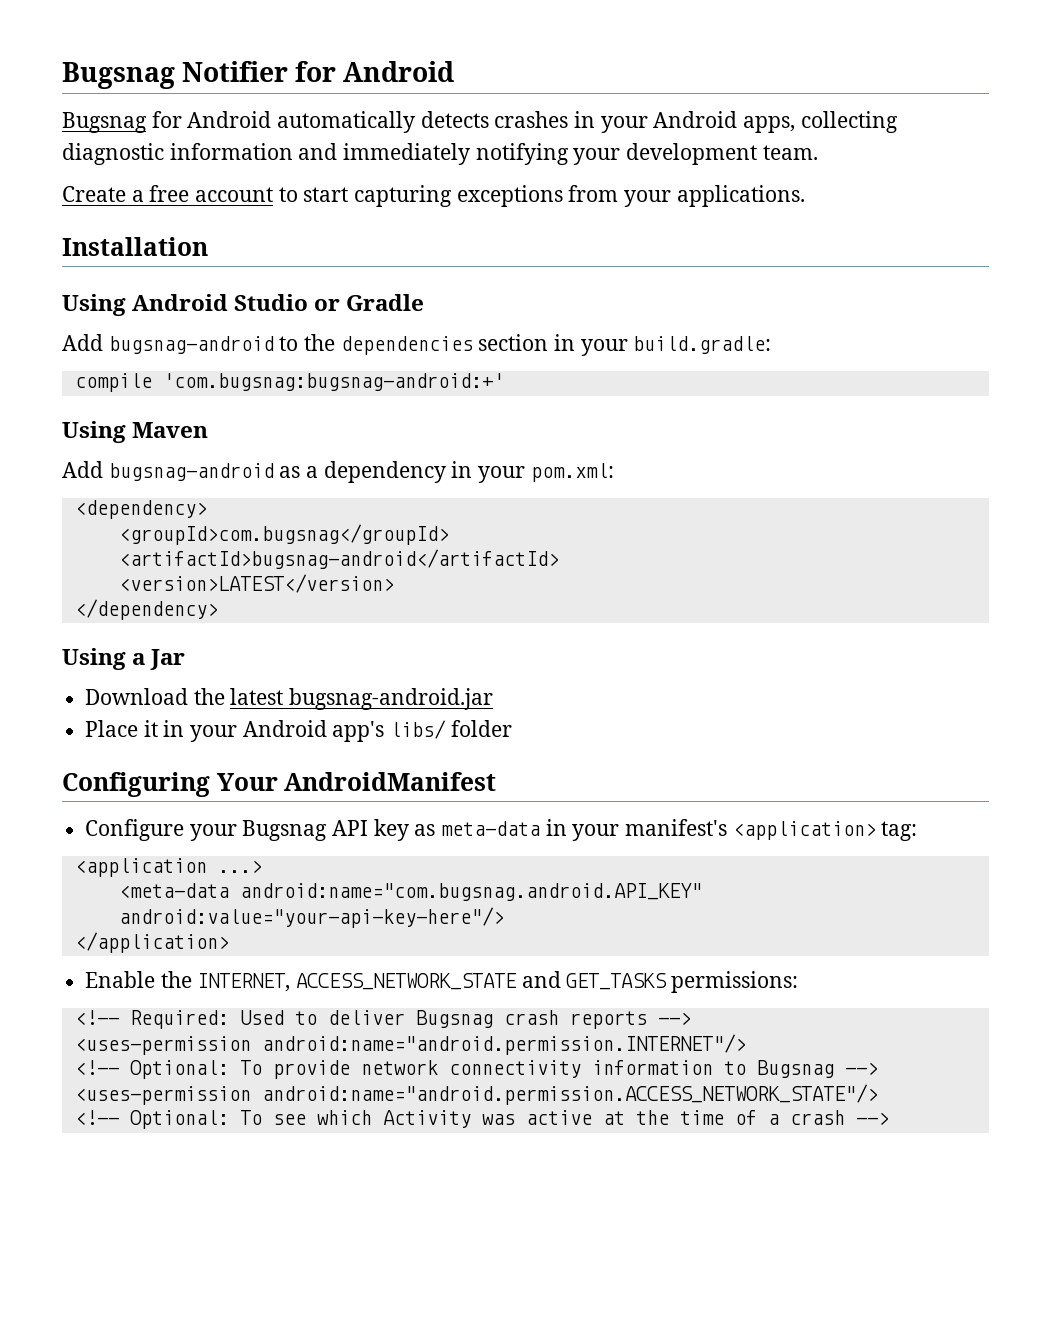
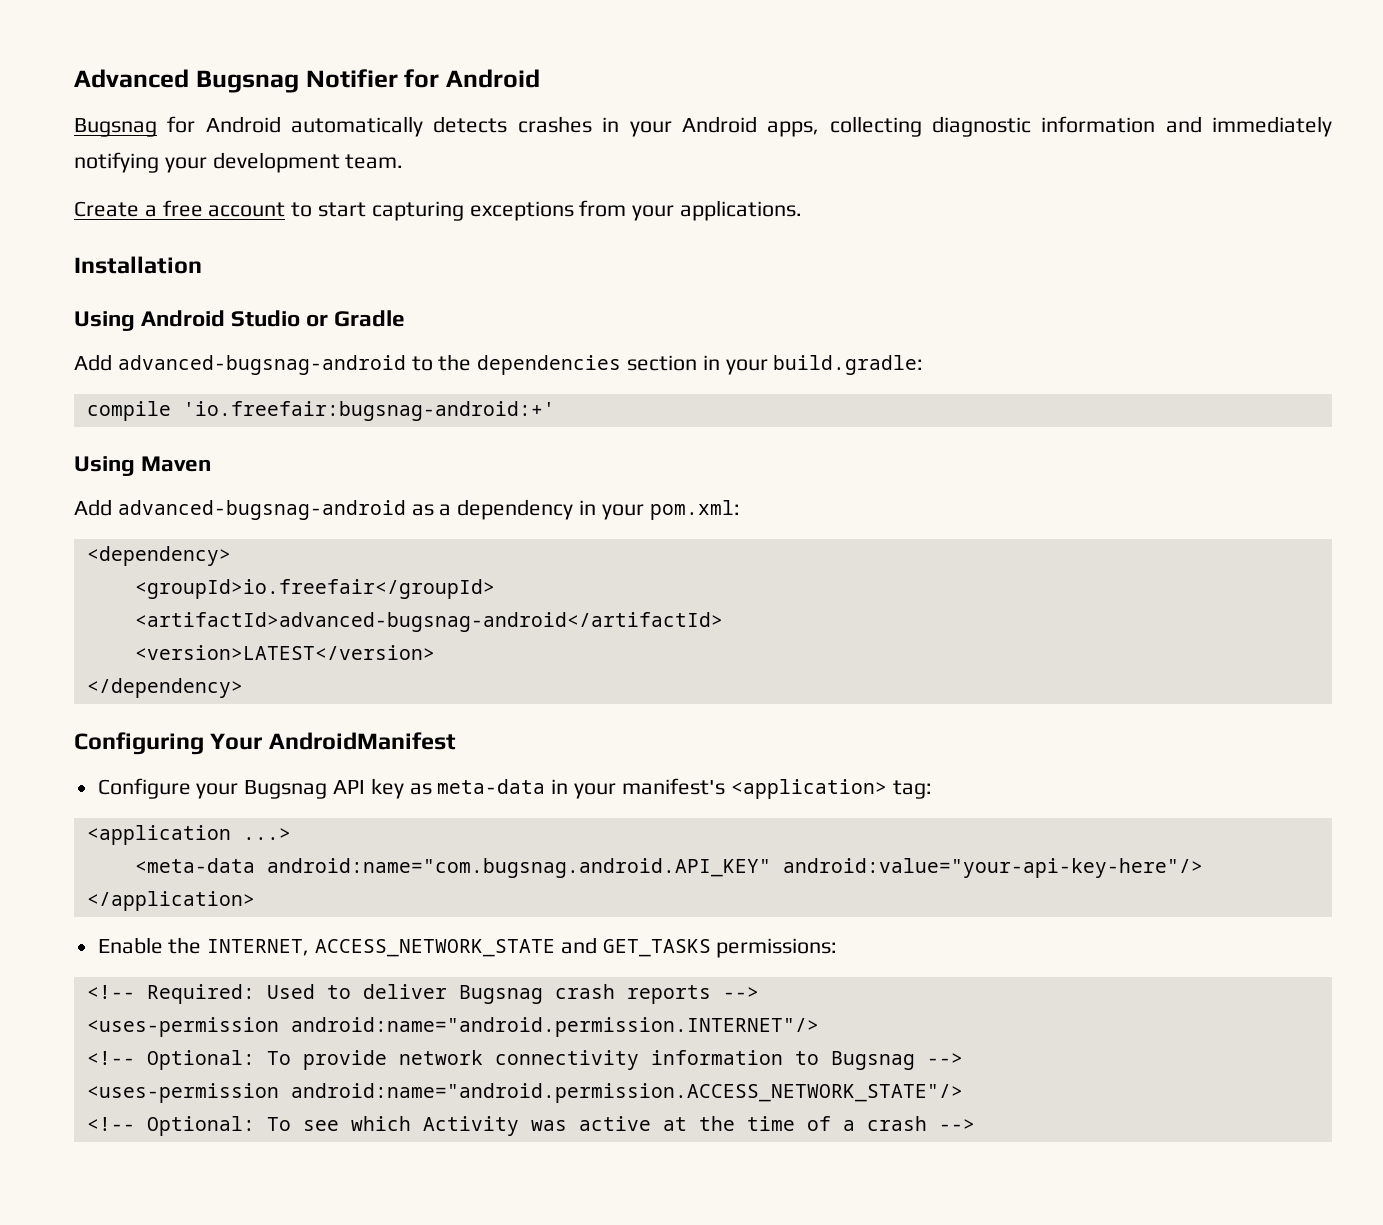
- Bugsnag Notifier for Android
+ Advanced Bugsnag Notifier for Android
- Add bugsnag-android to the dependencies section in your build.gradle:
+ Add advanced-bugsnag-android to the dependencies section in your build.gradle:
- compile 'com.bugsnag:bugsnag-android:+'
+ compile 'io.freefair:bugsnag-android:+'
- Add bugsnag-android as a dependency in your pom.xml:
+ Add advanced-bugsnag-android as a dependency in your pom.xml:
- <groupId>com.bugsnag</groupId>
- <artifactId>bugsnag-android</artifactId>
+ <groupId>io.freefair</groupId>
+ <artifactId>advanced-bugsnag-android</artifactId>
- Using a Jar
- Download the latest bugsnag-android.jar
- Place it in your Android app's libs/ folder

